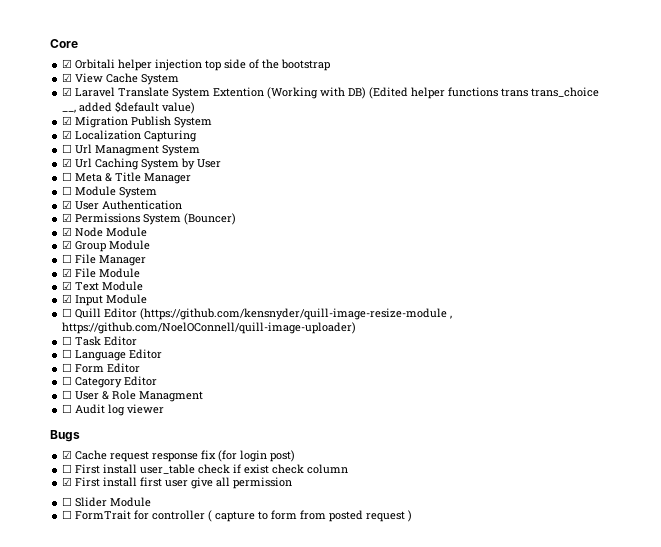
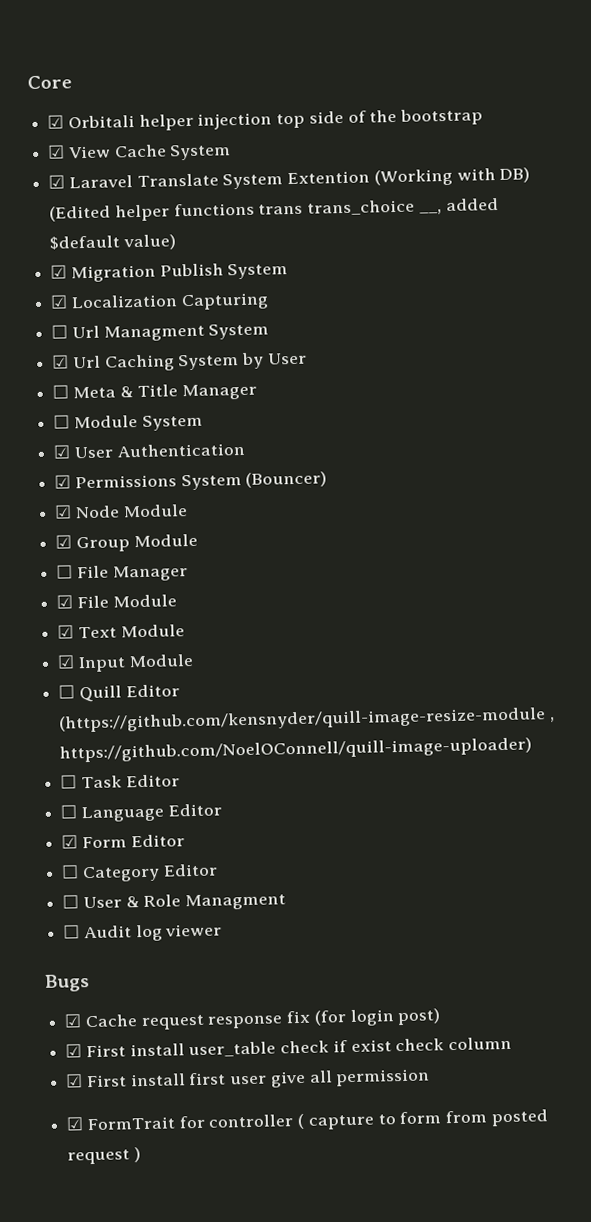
- ☐ Form Editor
+ ☑ Form Editor
- ☐ First install user_table check if exist check column
+ ☑ First install user_table check if exist check column
- ☐ Slider Module
- ☐ FormTrait for controller ( capture to form from posted request )
+ ☑ FormTrait for controller ( capture to form from posted request )

